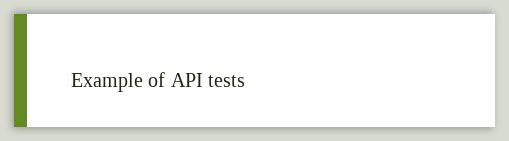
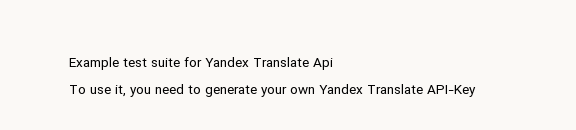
- Example of API tests
+ Example test suite for Yandex Translate Api
+ To use it, you need to generate your own Yandex Translate API-Key

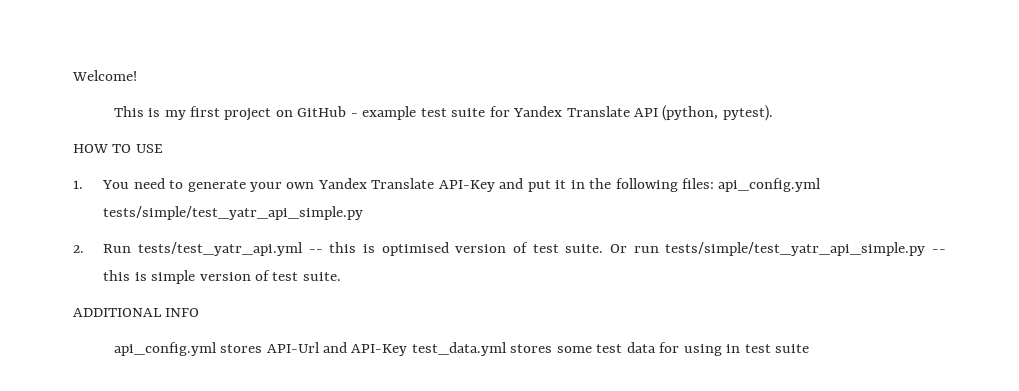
- Example test suite for Yandex Translate Api
- To use it, you need to generate your own Yandex Translate API-Key
+ Welcome!
+ This is my first project on GitHub - example test suite for Yandex Translate API (python, pytest).
+ HOW TO USE
+ 1. You need to generate your own Yandex Translate API-Key and put it in the following files: api_config.yml tests/simple/test_yatr_api_simple.py
+ 2. Run tests/test_yatr_api.yml -- this is optimised version of test suite. Or run tests/simple/test_yatr_api_simple.py -- this is simple version of test suite.
+ ADDITIONAL INFO
+ api_config.yml stores API-Url and API-Key test_data.yml stores some test data for using in test suite

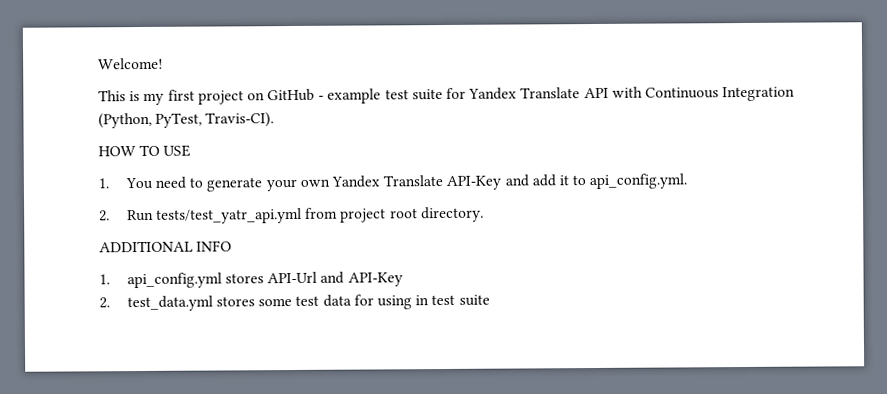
- This is my first project on GitHub - example test suite for Yandex Translate API (python, pytest).
+ This is my first project on GitHub - example test suite for Yandex Translate API with Continuous Integration (Python, PyTest, Travis-CI).
- 1. You need to generate your own Yandex Translate API-Key and put it in the following files: api_config.yml tests/simple/test_yatr_api_simple.py
- 2. Run tests/test_yatr_api.yml -- this is optimised version of test suite. Or run tests/simple/test_yatr_api_simple.py -- this is simple version of test suite.
+ 1. You need to generate your own Yandex Translate API-Key and add it to api_config.yml.
+ 2. Run tests/test_yatr_api.yml from project root directory.
- api_config.yml stores API-Url and API-Key test_data.yml stores some test data for using in test suite
+ 1. api_config.yml stores API-Url and API-Key
+ 2. test_data.yml stores some test data for using in test suite

